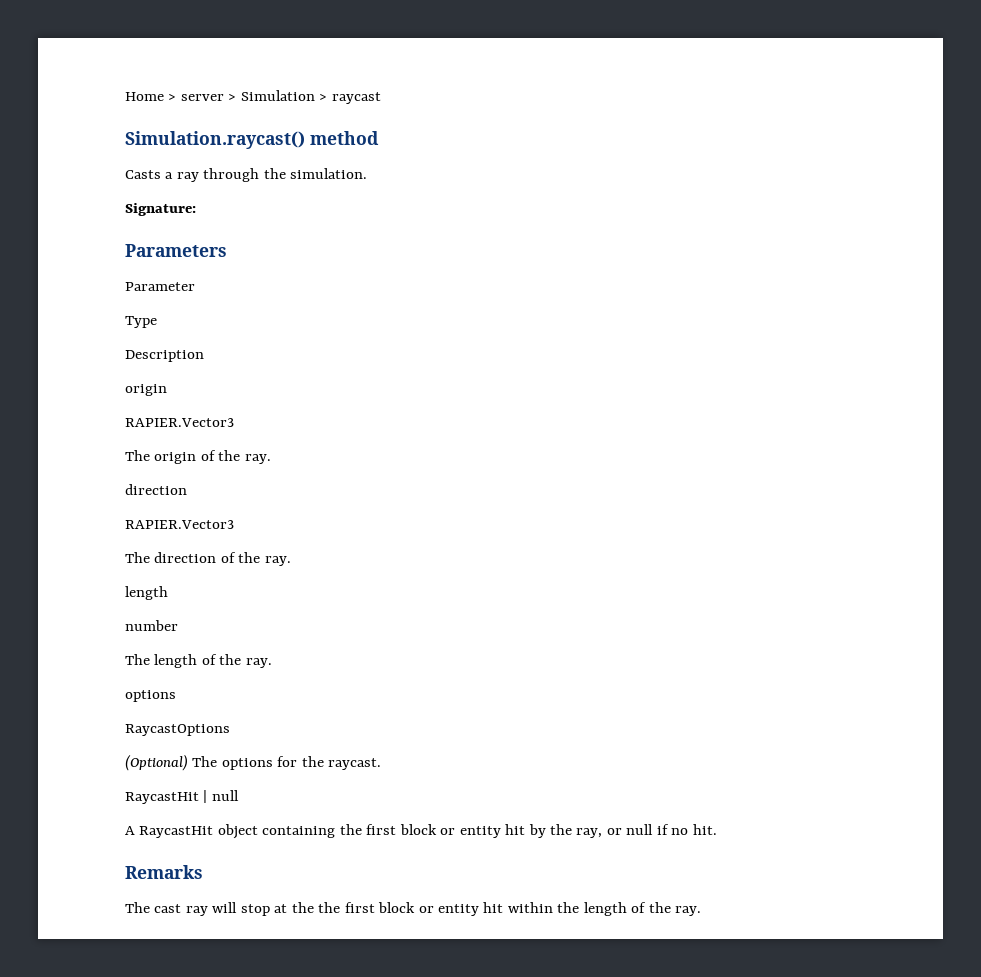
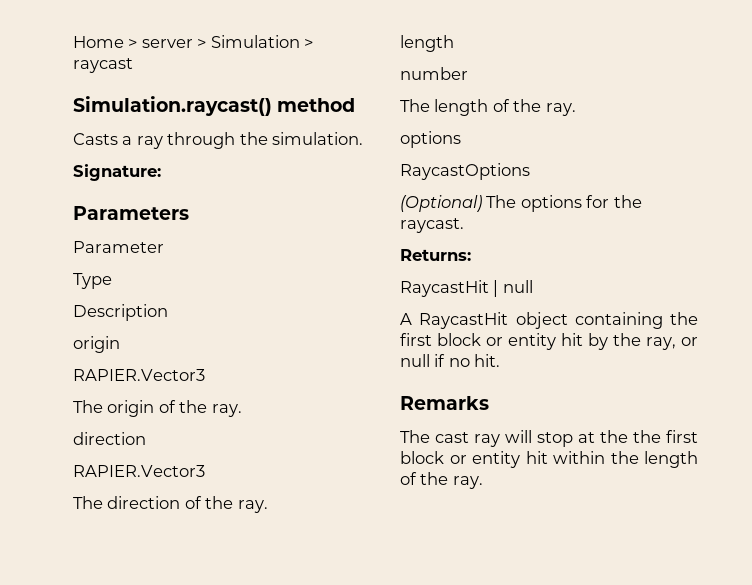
+ Returns:

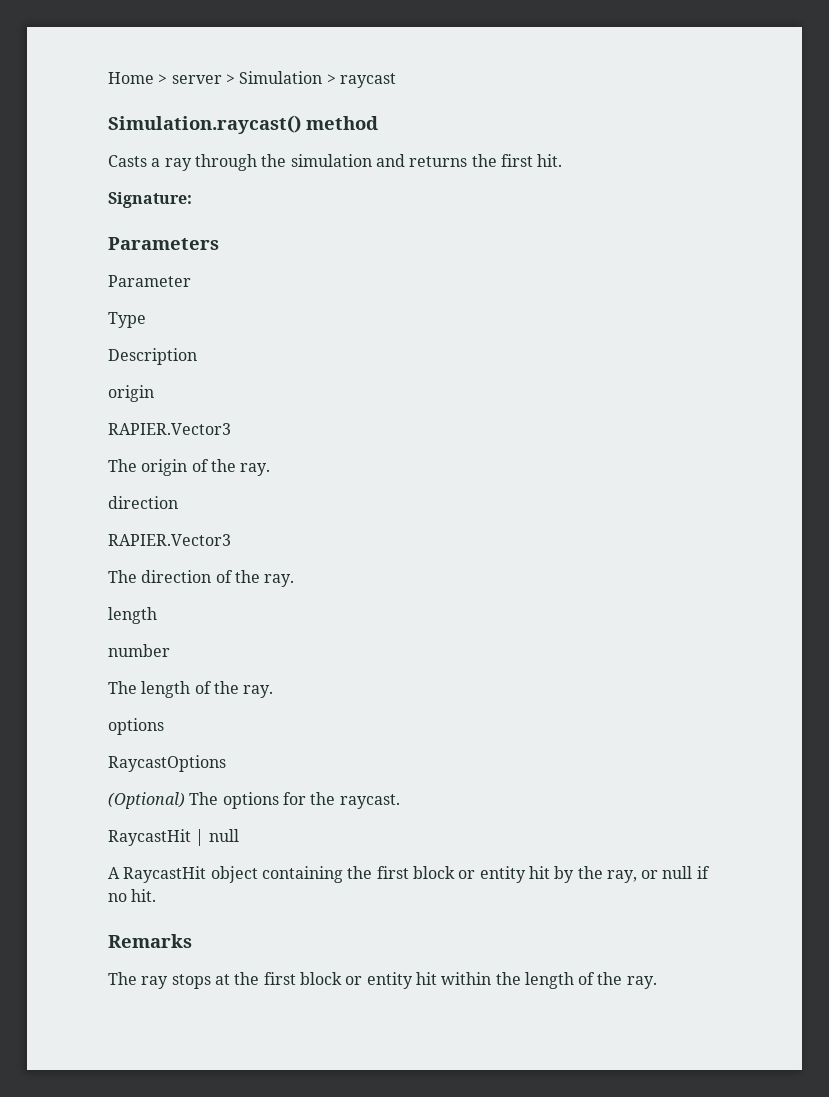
- Casts a ray through the simulation.
+ Casts a ray through the simulation and returns the first hit.
- Returns:
- The cast ray will stop at the the first block or entity hit within the length of the ray.
+ The ray stops at the first block or entity hit within the length of the ray.

